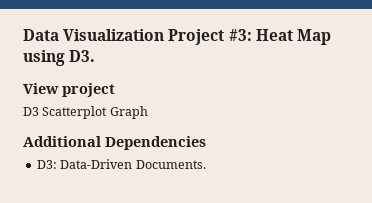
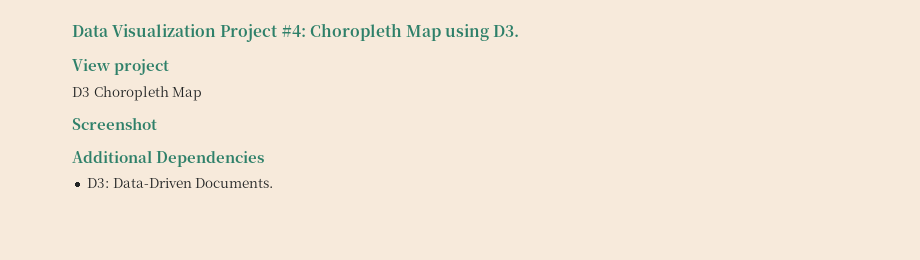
- Data Visualization Project #3: Heat Map using D3.
+ Data Visualization Project #4: Choropleth Map using D3.
- D3 Scatterplot Graph
+ D3 Choropleth Map
+ Screenshot

